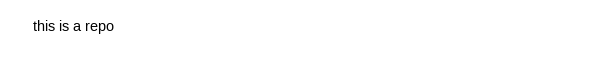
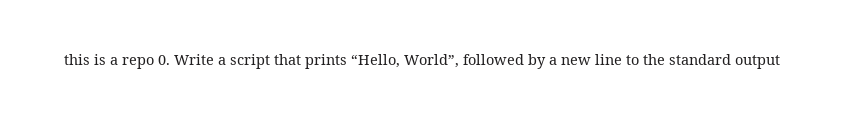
- this is a repo
+ this is a repo 0. Write a script that prints “Hello, World”, followed by a new line to the standard output

